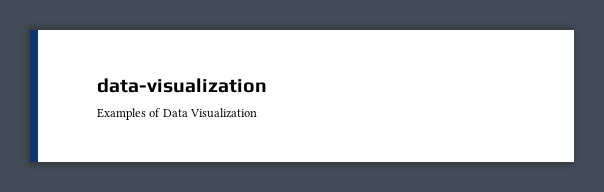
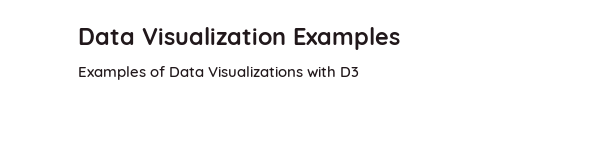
- data-visualization
+ Data Visualization Examples
- Examples of Data Visualization
+ Examples of Data Visualizations with D3

